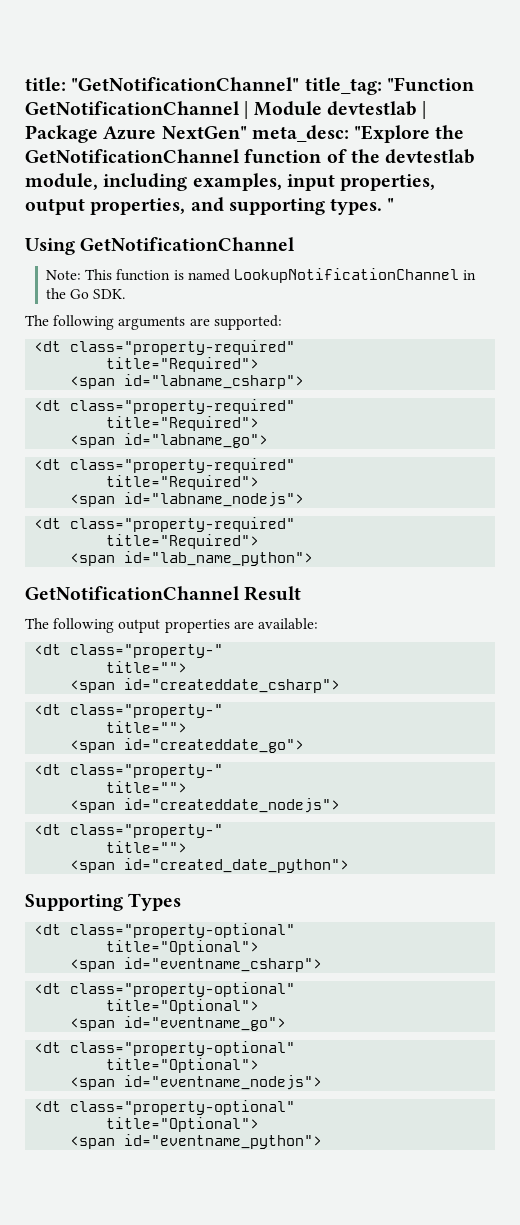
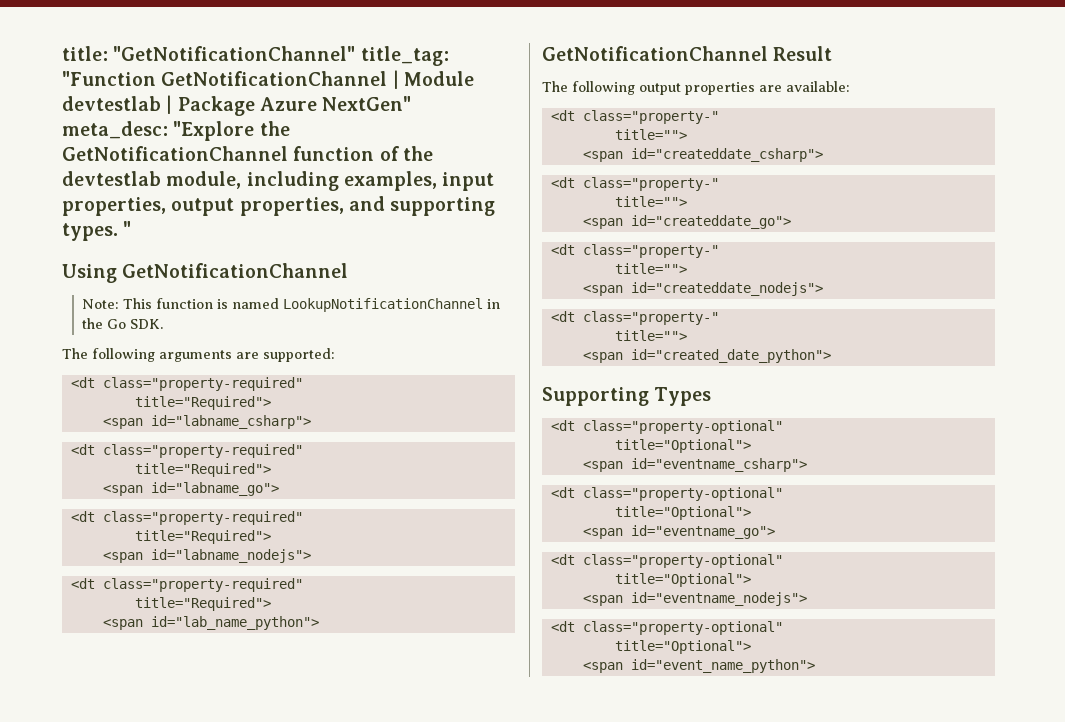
- <span id="eventname_python">
+ <span id="event_name_python">

